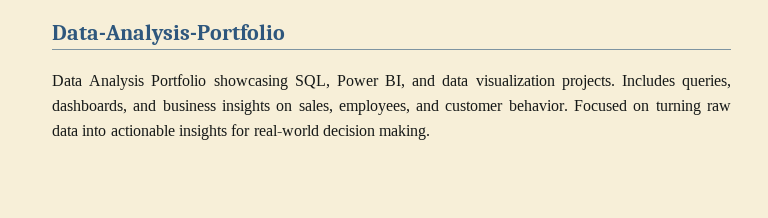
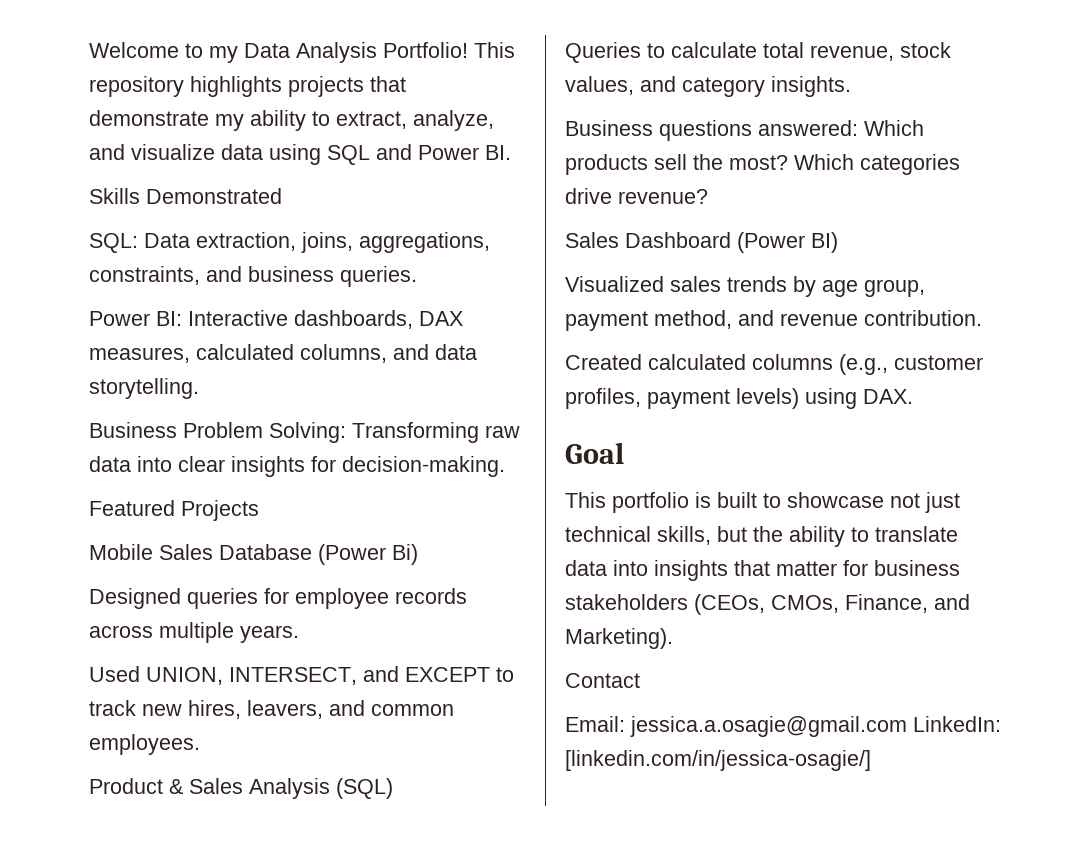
- Data-Analysis-Portfolio
- Data Analysis Portfolio showcasing SQL, Power BI, and data visualization projects. Includes queries, dashboards, and business insights on sales, employees, and customer behavior. Focused on turning raw data into actionable insights for real-world decision making.
+ Welcome to my Data Analysis Portfolio! This repository highlights projects that demonstrate my ability to extract, analyze, and visualize data using SQL and Power BI.
+ Skills Demonstrated
+ SQL: Data extraction, joins, aggregations, constraints, and business queries.
+ Power BI: Interactive dashboards, DAX measures, calculated columns, and data storytelling.
+ Business Problem Solving: Transforming raw data into clear insights for decision-making.
+ Featured Projects
+ Mobile Sales Database (Power Bi)
+ Designed queries for employee records across multiple years.
+ Used UNION, INTERSECT, and EXCEPT to track new hires, leavers, and common employees.
+ Product & Sales Analysis (SQL)
+ Queries to calculate total revenue, stock values, and category insights.
+ Business questions answered: Which products sell the most? Which categories drive revenue?
+ Sales Dashboard (Power BI)
+ Visualized sales trends by age group, payment method, and revenue contribution.
+ Created calculated columns (e.g., customer profiles, payment levels) using DAX.
+ Goal
+ This portfolio is built to showcase not just technical skills, but the ability to translate data into insights that matter for business stakeholders (CEOs, CMOs, Finance, and Marketing).
+ Contact
+ Email: jessica.a.osagie@gmail.com LinkedIn: [linkedin.com/in/jessica-osagie/]

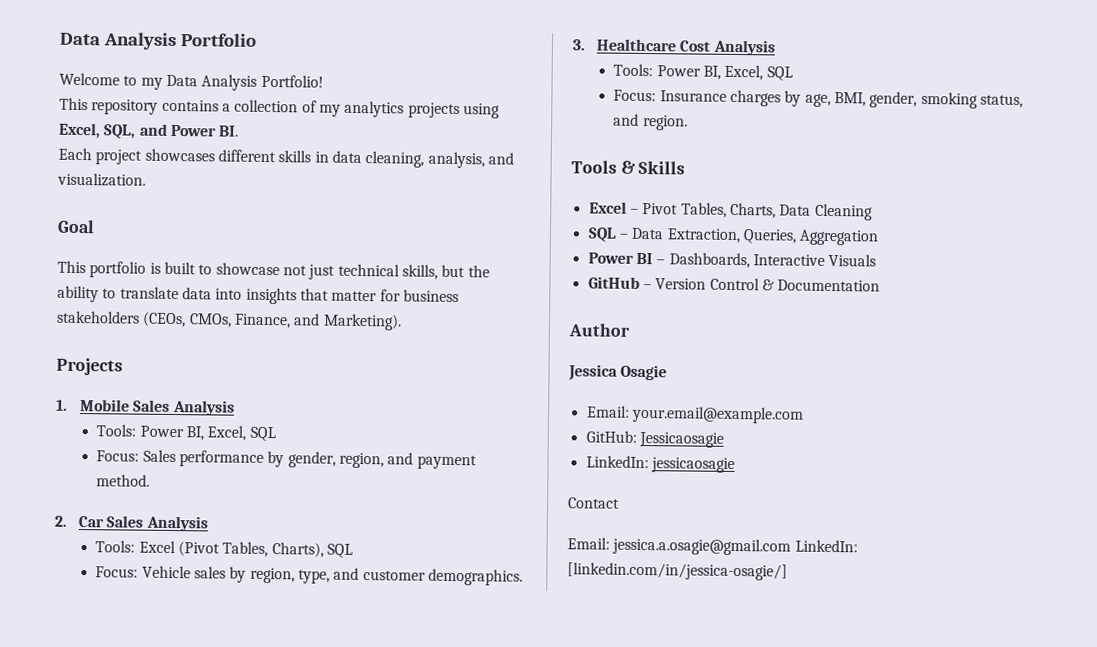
+ Data Analysis Portfolio
- Welcome to my Data Analysis Portfolio! This repository highlights projects that demonstrate my ability to extract, analyze, and visualize data using SQL and Power BI.
- Skills Demonstrated
- SQL: Data extraction, joins, aggregations, constraints, and business queries.
- Power BI: Interactive dashboards, DAX measures, calculated columns, and data storytelling.
- Business Problem Solving: Transforming raw data into clear insights for decision-making.
- Featured Projects
- Mobile Sales Database (Power Bi)
- Designed queries for employee records across multiple years.
- Used UNION, INTERSECT, and EXCEPT to track new hires, leavers, and common employees.
- Product & Sales Analysis (SQL)
- Queries to calculate total revenue, stock values, and category insights.
- Business questions answered: Which products sell the most? Which categories drive revenue?
- Sales Dashboard (Power BI)
- Visualized sales trends by age group, payment method, and revenue contribution.
- Created calculated columns (e.g., customer profiles, payment levels) using DAX.
+ Welcome to my Data Analysis Portfolio!
+ This repository contains a collection of my analytics projects using Excel, SQL, and Power BI.
+ Each project showcases different skills in data cleaning, analysis, and visualization.
+ Projects
+ 1. Mobile Sales Analysis
+ Tools: Power BI, Excel, SQL
+ Focus: Sales performance by gender, region, and payment method.
+ 2. Car Sales Analysis
+ Tools: Excel (Pivot Tables, Charts), SQL
+ Focus: Vehicle sales by region, type, and customer demographics.
+ 3. Healthcare Cost Analysis
+ Tools: Power BI, Excel, SQL
+ Focus: Insurance charges by age, BMI, gender, smoking status, and region.
+ Tools & Skills
+ Excel – Pivot Tables, Charts, Data Cleaning
+ SQL – Data Extraction, Queries, Aggregation
+ Power BI – Dashboards, Interactive Visuals
+ GitHub – Version Control & Documentation
+ Author
+ Jessica Osagie
+ Email: your.email@example.com
+ GitHub: Jessicaosagie
+ LinkedIn: jessicaosagie

